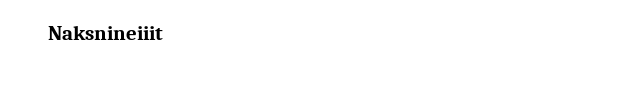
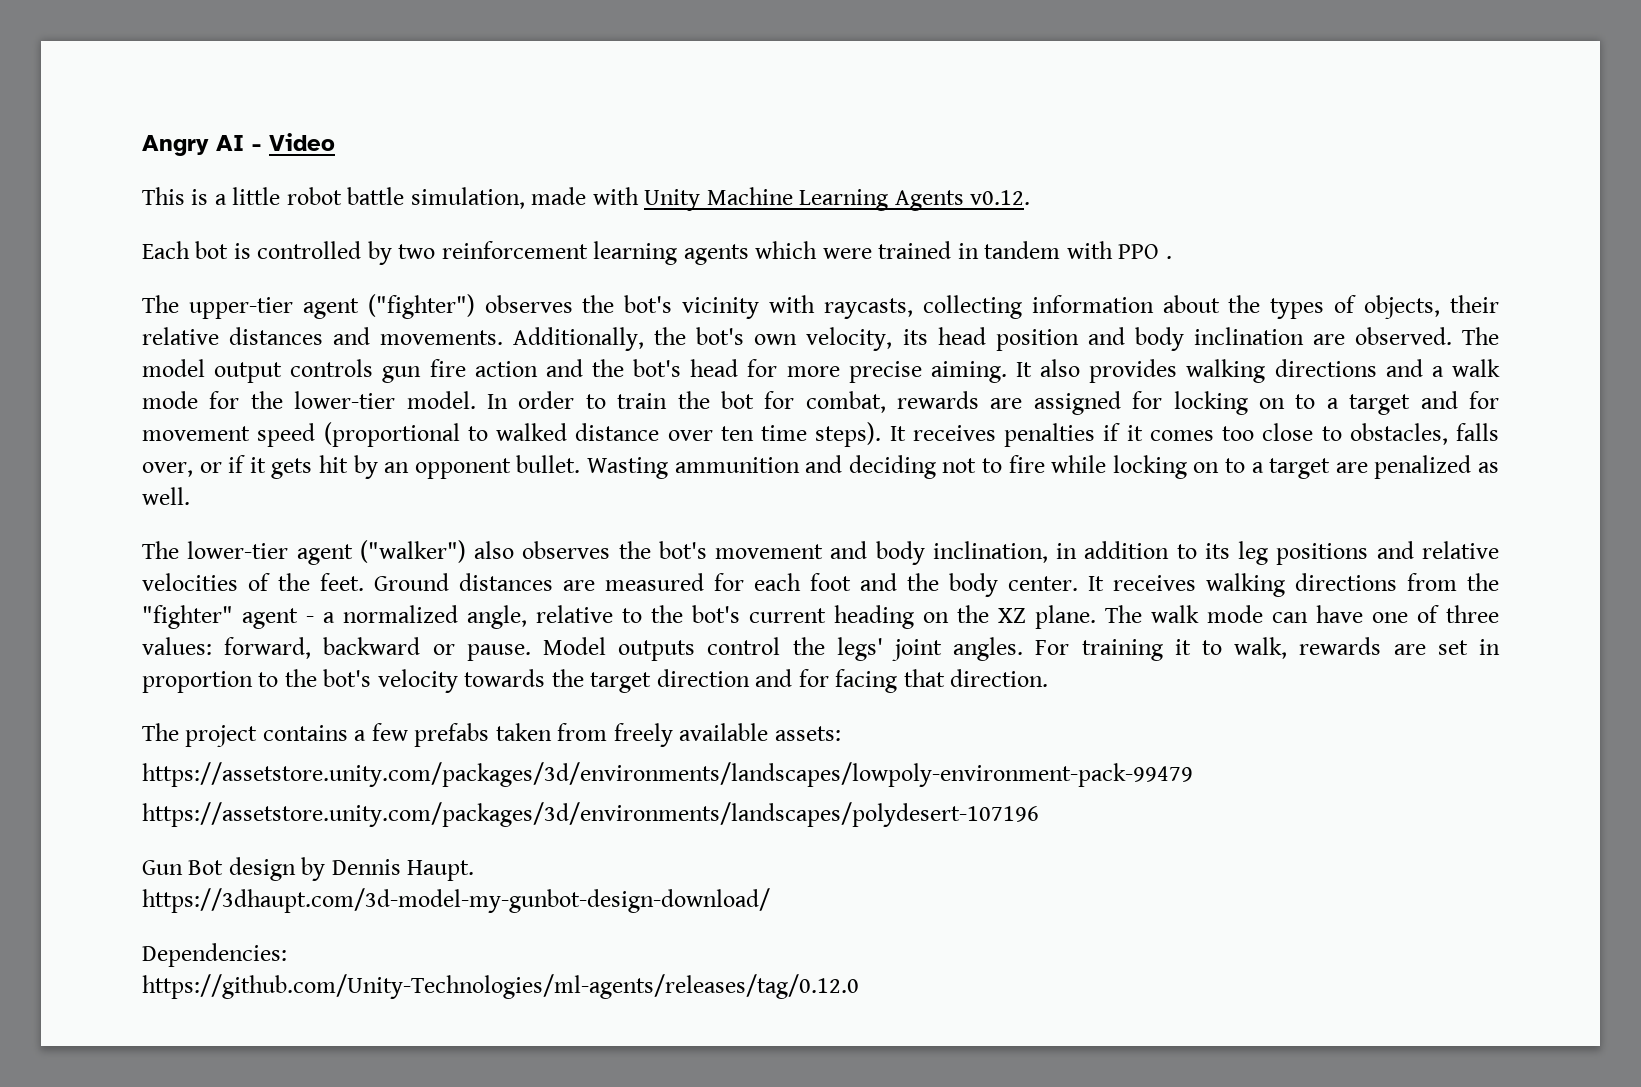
- Naksnineiiit
+ Angry AI - Video
+ This is a little robot battle simulation, made with Unity Machine Learning Agents v0.12.
+ Each bot is controlled by two reinforcement learning agents which were trained in tandem with PPO .
+ The upper-tier agent ("fighter") observes the bot's vicinity with raycasts, collecting information about the types of objects, their relative distances and movements. Additionally, the bot's own velocity, its head position and body inclination are observed. The model output controls gun fire action and the bot's head for more precise aiming. It also provides walking directions and a walk mode for the lower-tier model. In order to train the bot for combat, rewards are assigned for locking on to a target and for movement speed (proportional to walked distance over ten time steps). It receives penalties if it comes too close to obstacles, falls over, or if it gets hit by an opponent bullet. Wasting ammunition and deciding not to fire while locking on to a target are penalized as well.
+ The lower-tier agent ("walker") also observes the bot's movement and body inclination, in addition to its leg positions and relative velocities of the feet. Ground distances are measured for each foot and the body center. It receives walking directions from the "fighter" agent - a normalized angle, relative to the bot's current heading on the XZ plane. The walk mode can have one of three values: forward, backward or pause. Model outputs control the legs' joint angles. For training it to walk, rewards are set in proportion to the bot's velocity towards the target direction and for facing that direction.
+ The project contains a few prefabs taken from freely available assets:
+ https://assetstore.unity.com/packages/3d/environments/landscapes/lowpoly-environment-pack-99479
+ https://assetstore.unity.com/packages/3d/environments/landscapes/polydesert-107196
+ Gun Bot design by Dennis Haupt.
+ https://3dhaupt.com/3d-model-my-gunbot-design-download/
+ Dependencies:
+ https://github.com/Unity-Technologies/ml-agents/releases/tag/0.12.0

